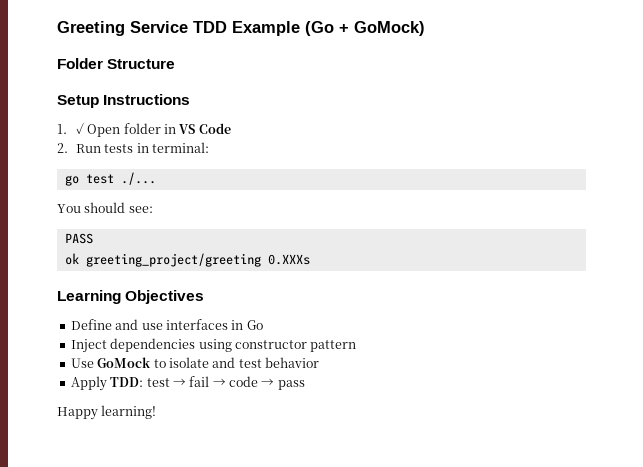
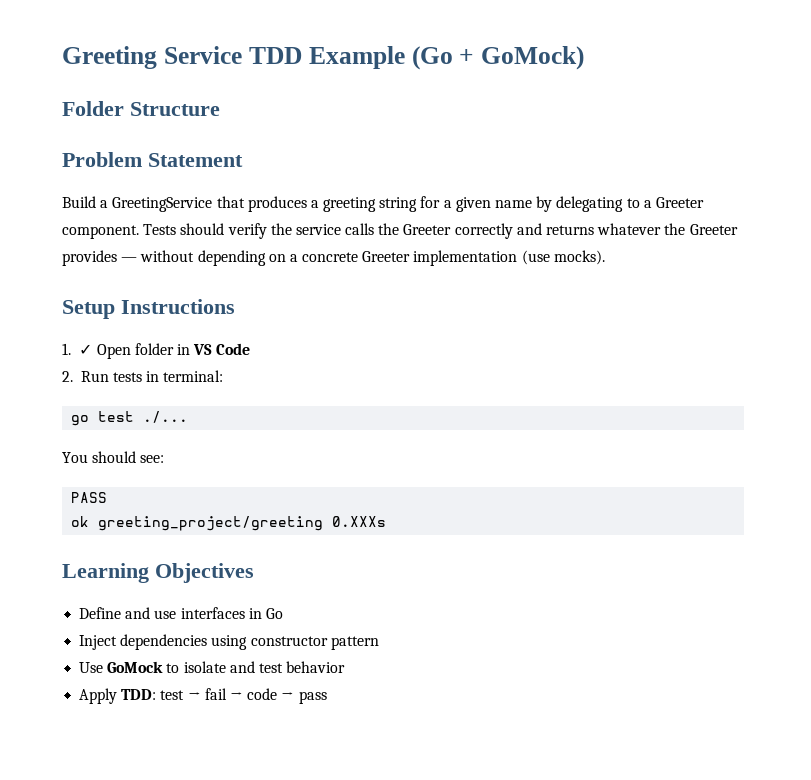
+ Problem Statement
+ Build a GreetingService that produces a greeting string for a given name by delegating to a Greeter component. Tests should verify the service calls the Greeter correctly and returns whatever the Greeter provides — without depending on a concrete Greeter implementation (use mocks).
- Happy learning!

